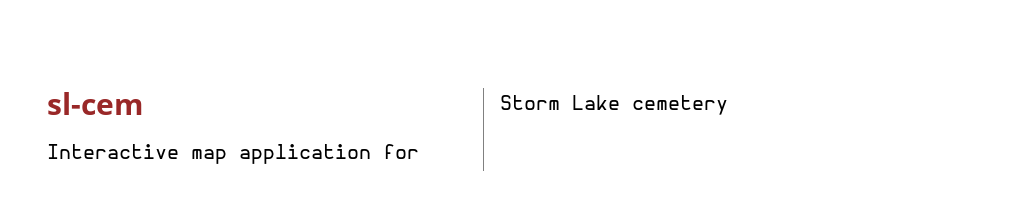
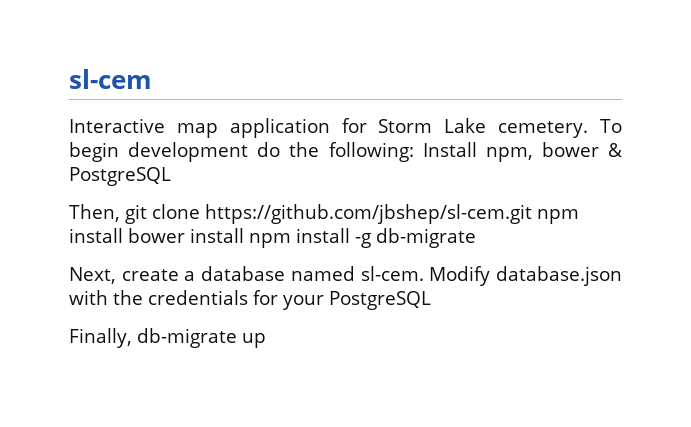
- Interactive map application for Storm Lake cemetery
+ Interactive map application for Storm Lake cemetery. To begin development do the following: Install npm, bower & PostgreSQL
+ Then, git clone https://github.com/jbshep/sl-cem.git npm install bower install npm install -g db-migrate
+ Next, create a database named sl-cem. Modify database.json with the credentials for your PostgreSQL
+ Finally, db-migrate up

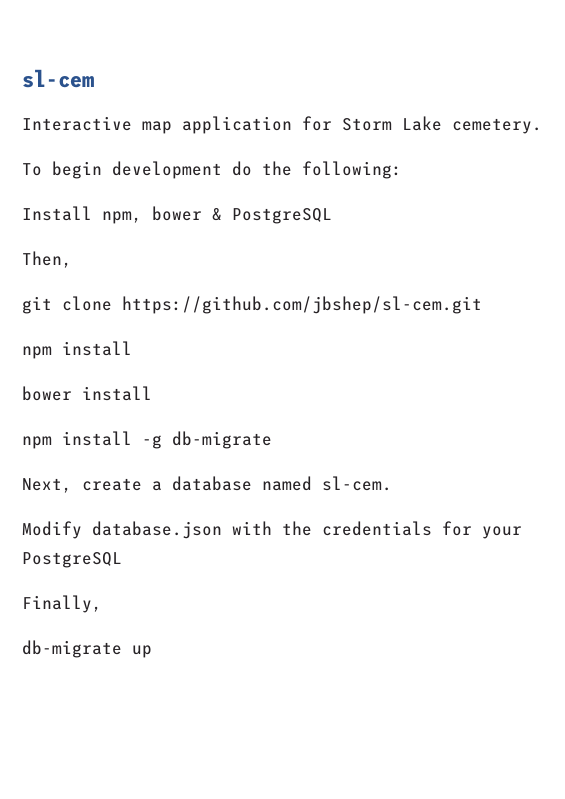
- Interactive map application for Storm Lake cemetery. To begin development do the following: Install npm, bower & PostgreSQL
+ Interactive map application for Storm Lake cemetery.
+ To begin development do the following:
+ Install npm, bower & PostgreSQL
- Then, git clone https://github.com/jbshep/sl-cem.git npm install bower install npm install -g db-migrate
+ Then,
+ git clone https://github.com/jbshep/sl-cem.git
+ npm install
+ bower install
+ npm install -g db-migrate
- Next, create a database named sl-cem. Modify database.json with the credentials for your PostgreSQL
+ Next, create a database named sl-cem.
+ Modify database.json with the credentials for your PostgreSQL
- Finally, db-migrate up
+ Finally,
+ db-migrate up

